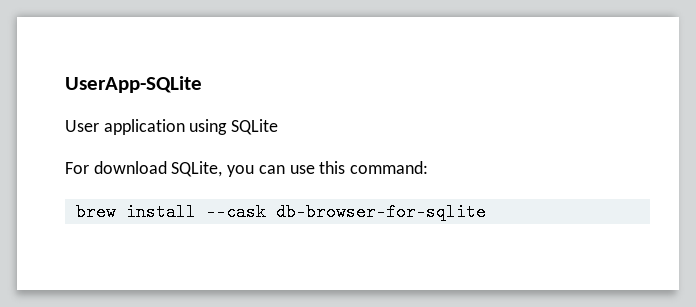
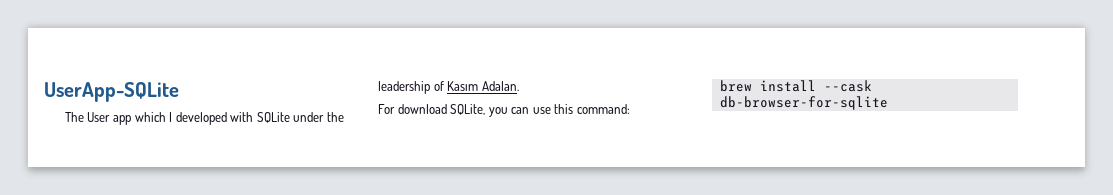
- User application using SQLite
+ The User app which I developed with SQLite under the leadership of Kasım Adalan.

